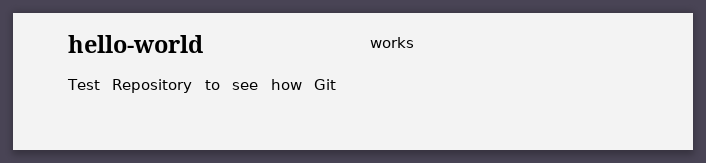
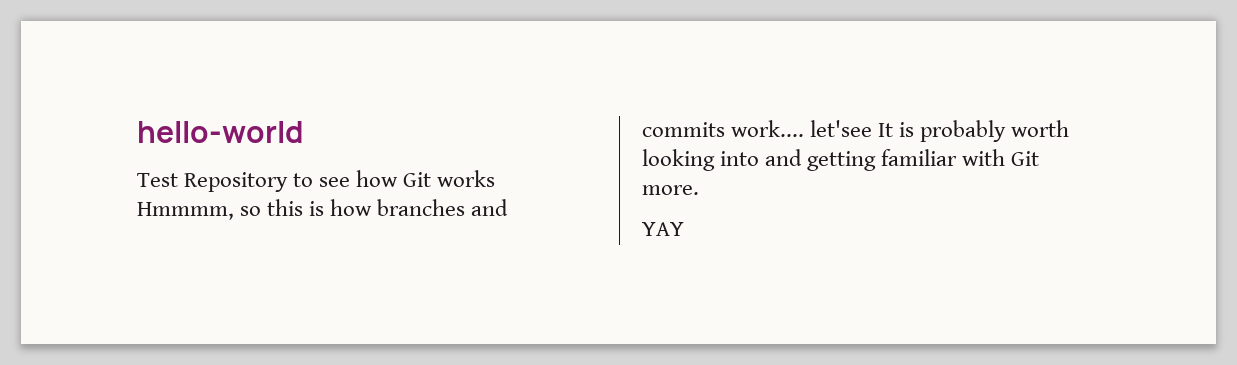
- Test Repository to see how Git works
+ Test Repository to see how Git works Hmmmm, so this is how branches and commits work.... let'see It is probably worth looking into and getting familiar with Git more.
+ YAY

